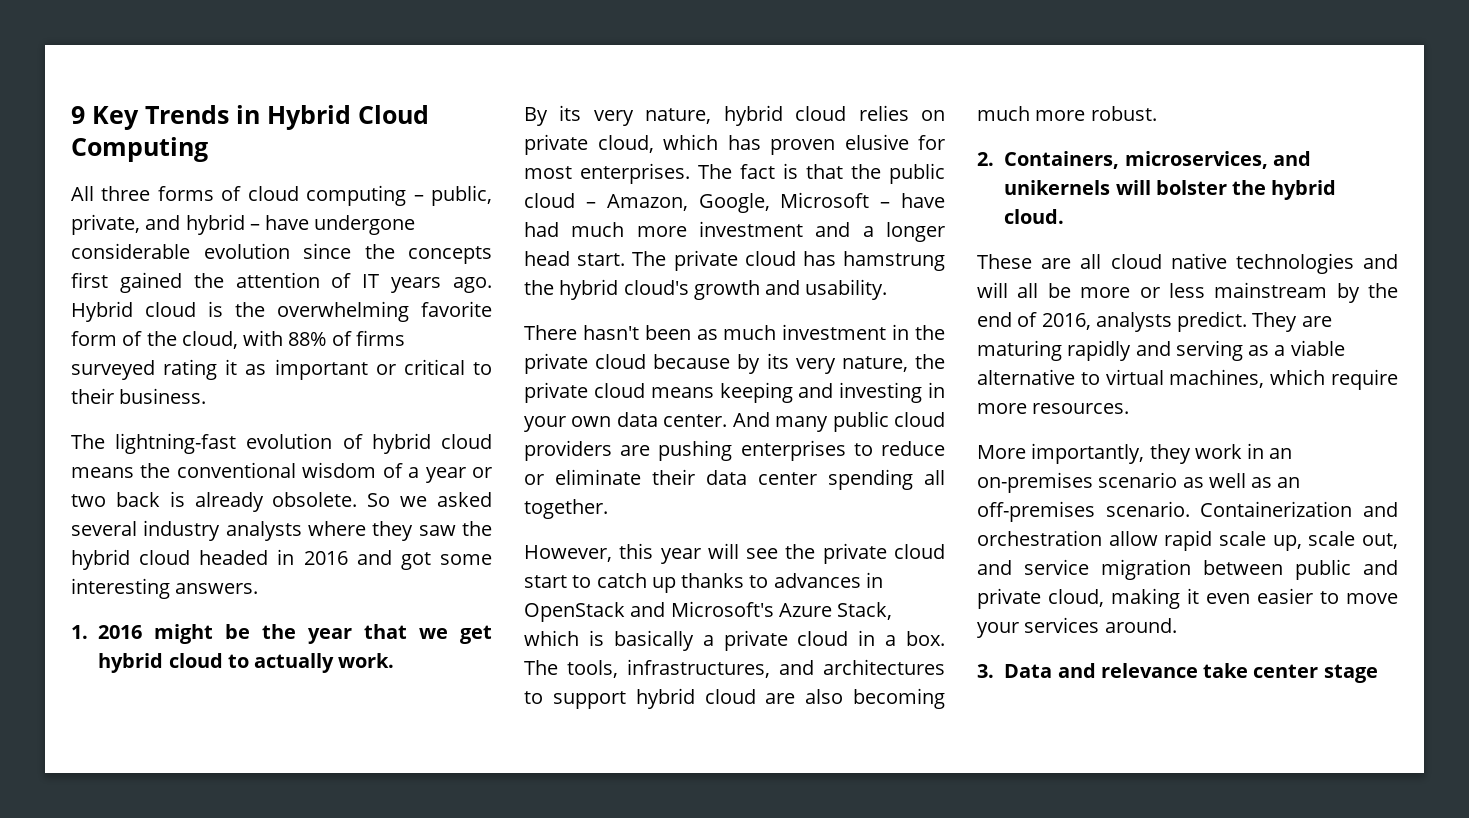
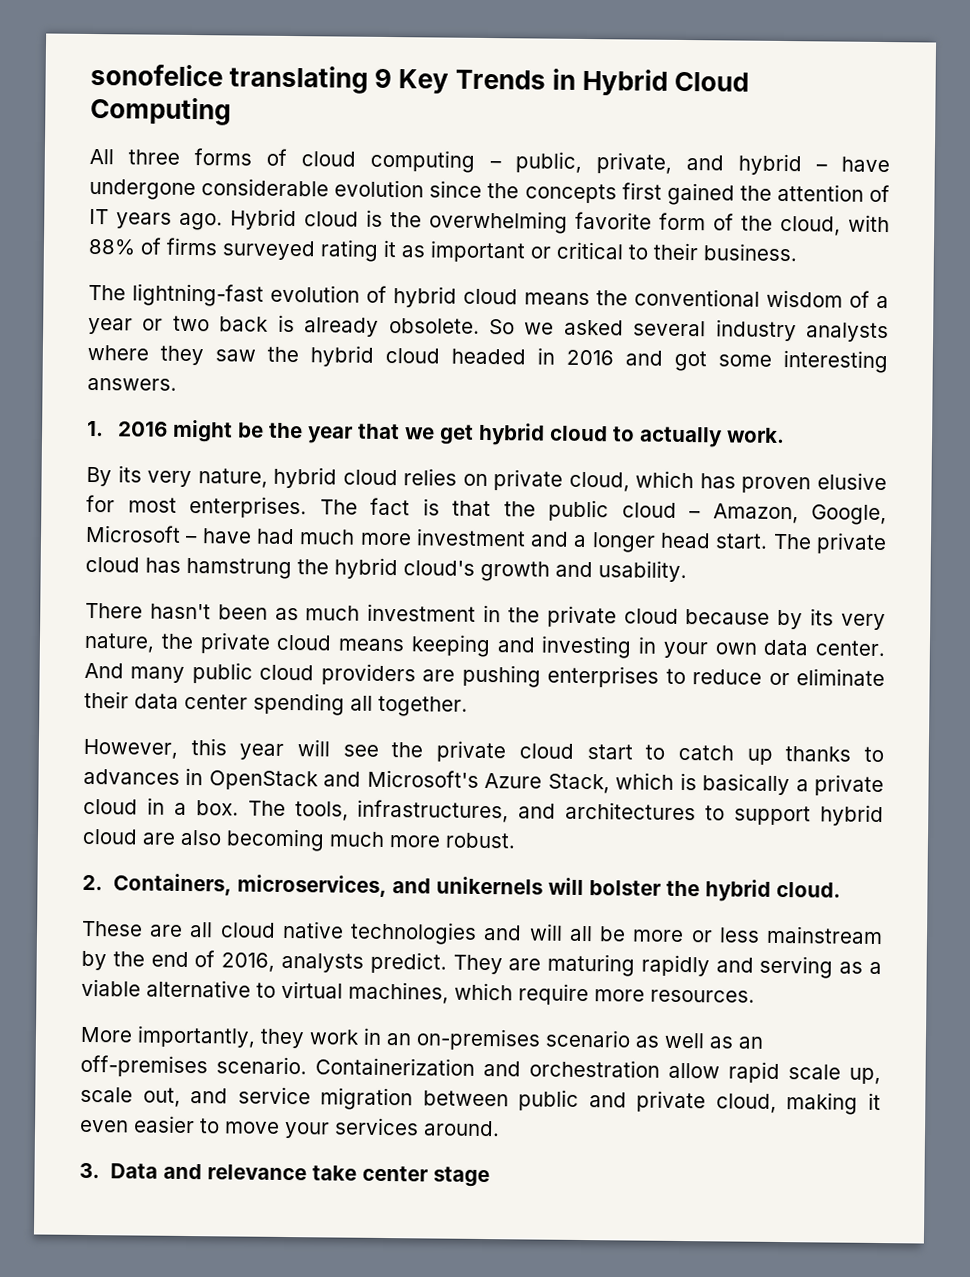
- 9 Key Trends in Hybrid Cloud Computing
+ sonofelice translating 9 Key Trends in Hybrid Cloud Computing

